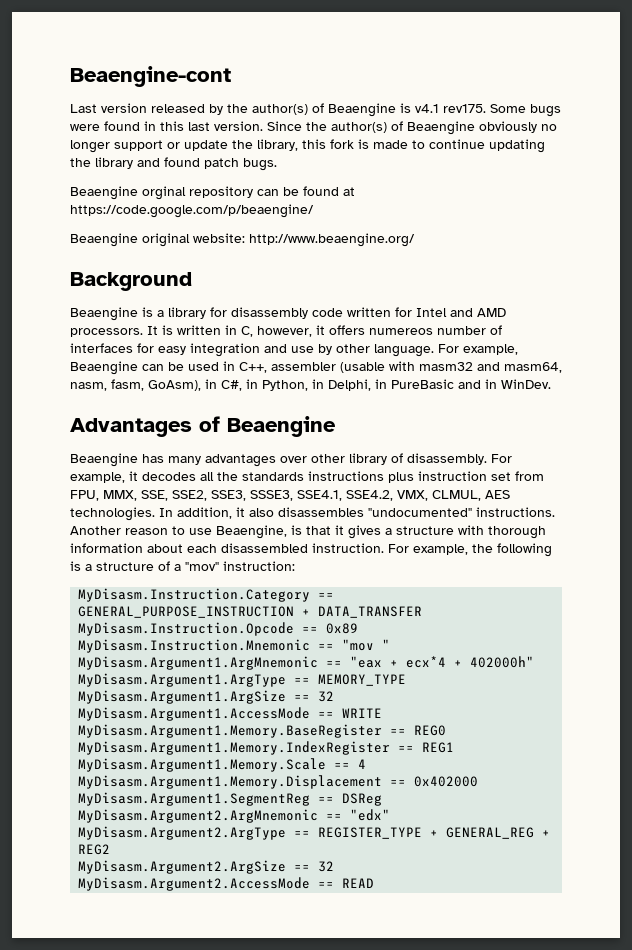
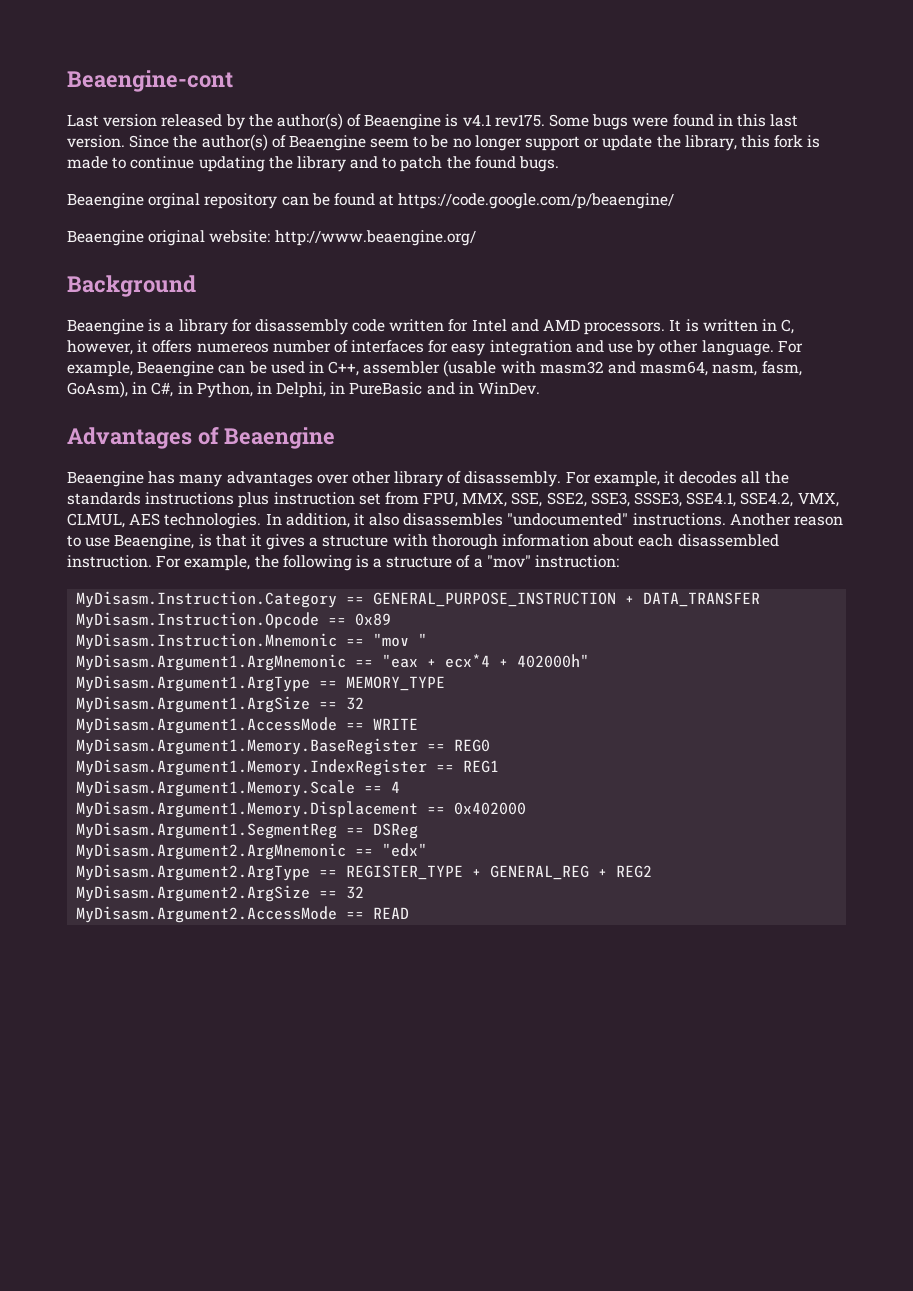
- Since the author(s) of Beaengine obviously no longer support or update the library, this fork is made to continue updating the library and found patch bugs.
+ Since the author(s) of Beaengine seem to be no longer support or update the library, this fork is made to continue updating the library and to patch the found bugs.

